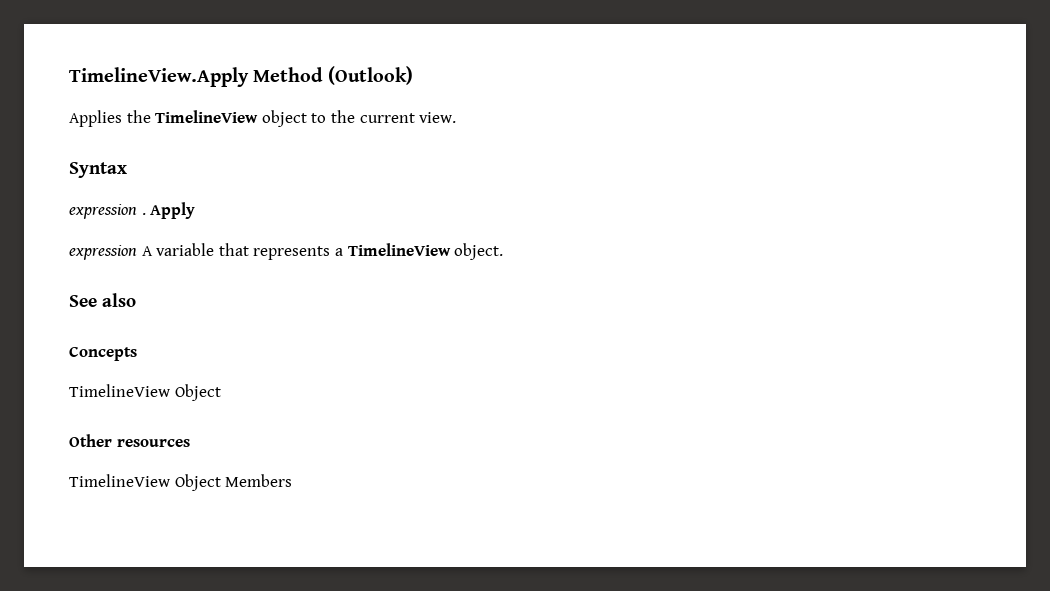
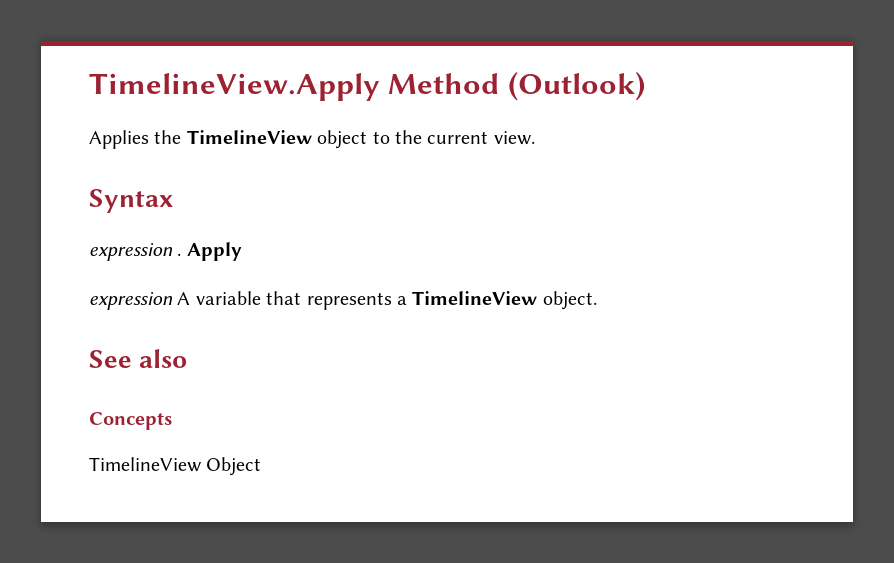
- Other resources
- TimelineView Object Members

